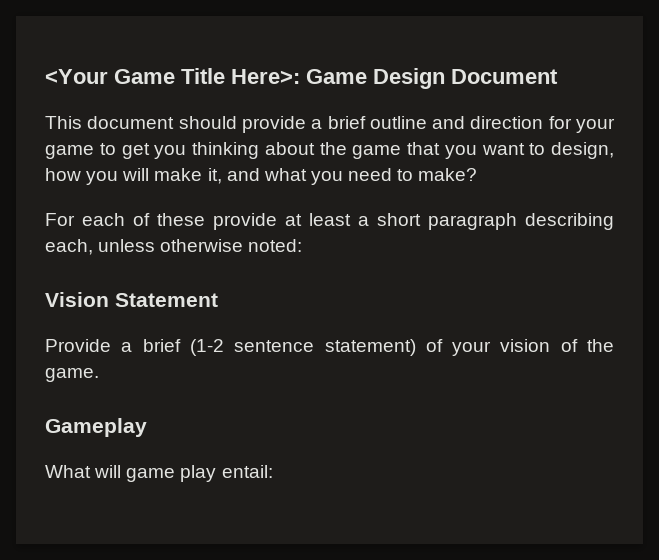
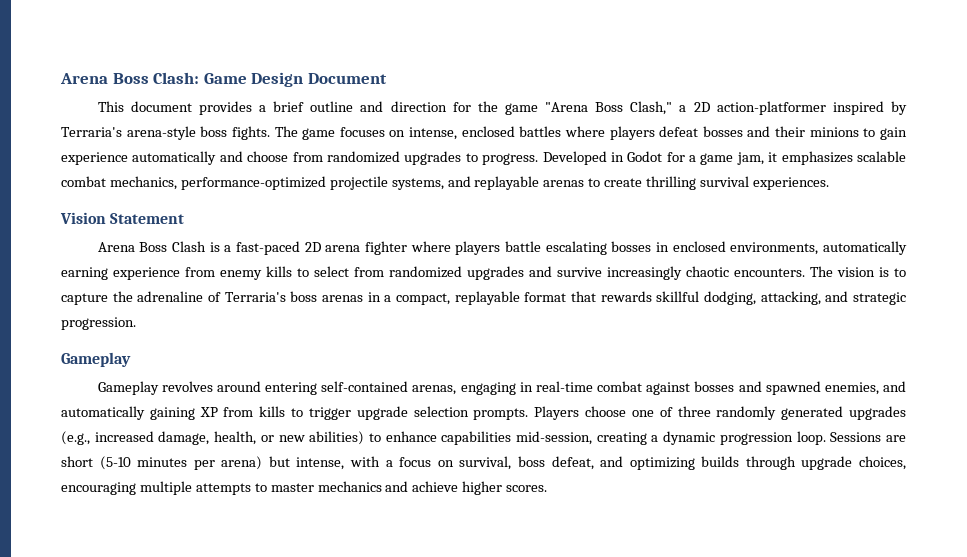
- <Your Game Title Here>: Game Design Document
+ Arena Boss Clash: Game Design Document
- This document should provide a brief outline and direction for your game to get you thinking about the game that you want to design, how you will make it, and what you need to make?
- For each of these provide at least a short paragraph describing each, unless otherwise noted:
+ This document provides a brief outline and direction for the game "Arena Boss Clash," a 2D action-platformer inspired by Terraria's arena-style boss fights. The game focuses on intense, enclosed battles where players defeat bosses and their minions to gain experience automatically and choose from randomized upgrades to progress. Developed in Godot for a game jam, it emphasizes scalable combat mechanics, performance-optimized projectile systems, and replayable arenas to create thrilling survival experiences.
  Vision Statement
- Provide a brief (1-2 sentence statement) of your vision of the game.
+ Arena Boss Clash is a fast-paced 2D arena fighter where players battle escalating bosses in enclosed environments, automatically earning experience from enemy kills to select from randomized upgrades and survive increasingly chaotic encounters. The vision is to capture the adrenaline of Terraria's boss arenas in a compact, replayable format that rewards skillful dodging, attacking, and strategic progression.
  Gameplay
- What will game play entail:
+ Gameplay revolves around entering self-contained arenas, engaging in real-time combat against bosses and spawned enemies, and automatically gaining XP from kills to trigger upgrade selection prompts. Players choose one of three randomly generated upgrades (e.g., increased damage, health, or new abilities) to enhance capabilities mid-session, creating a dynamic progression loop. Sessions are short (5-10 minutes per arena) but intense, with a focus on survival, boss defeat, and optimizing builds through upgrade choices, encouraging multiple attempts to master mechanics and achieve higher scores.

